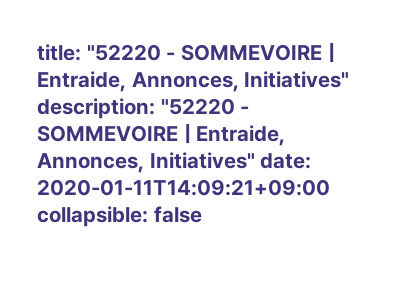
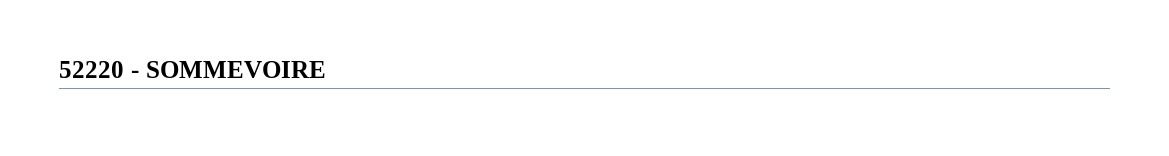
- title: "52220 - SOMMEVOIRE | Entraide, Annonces, Initiatives" description: "52220 - SOMMEVOIRE | Entraide, Annonces, Initiatives" date: 2020-01-11T14:09:21+09:00 collapsible: false
+ 52220 - SOMMEVOIRE

